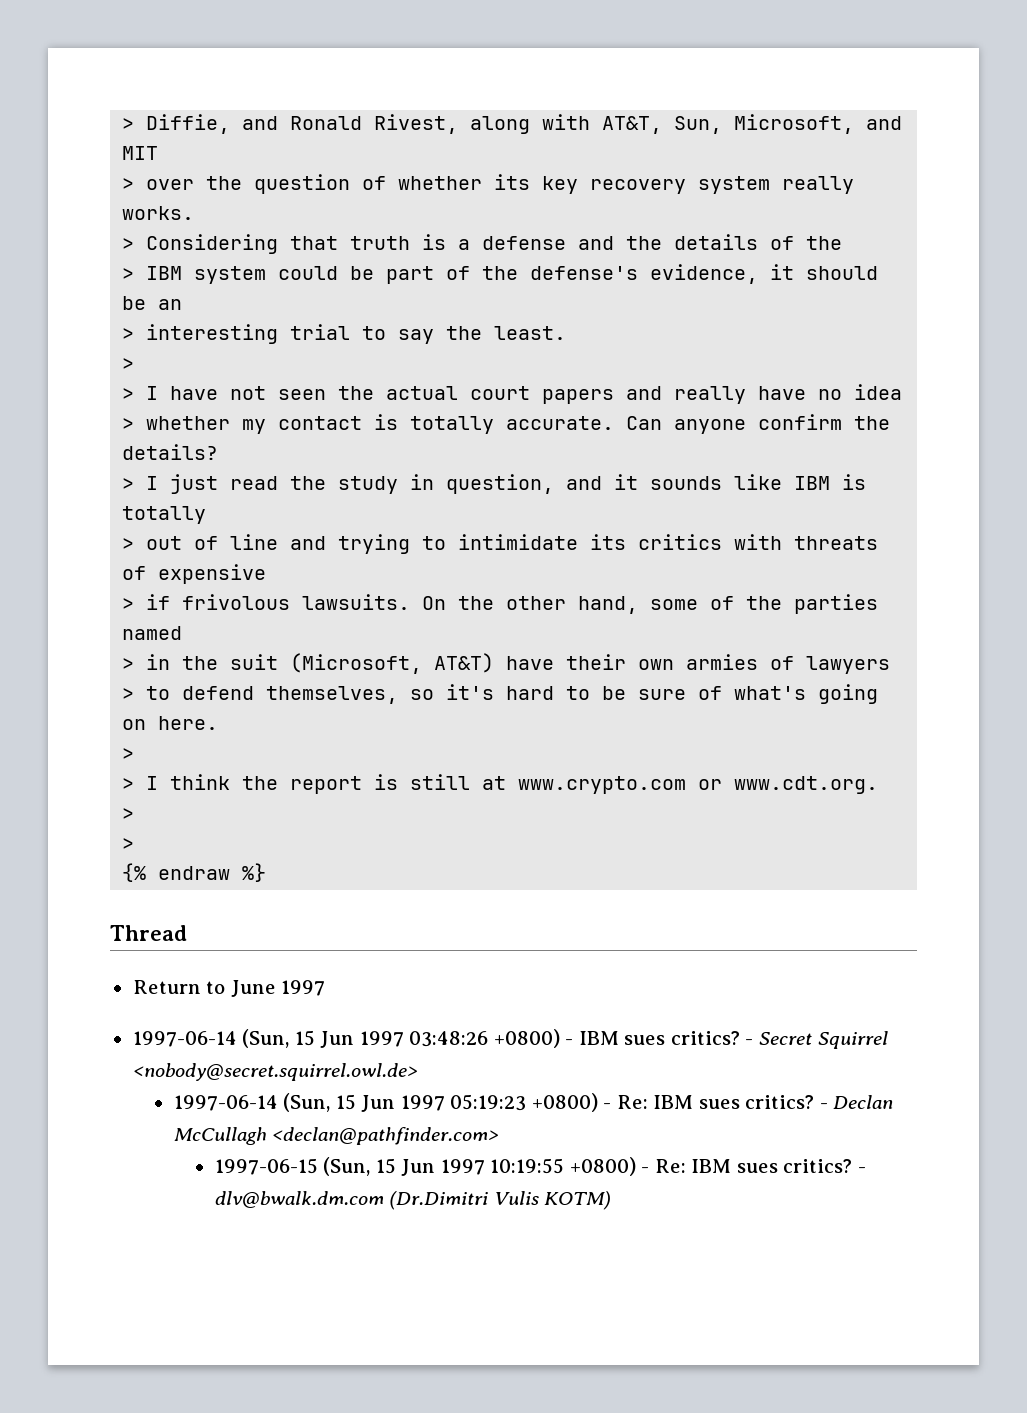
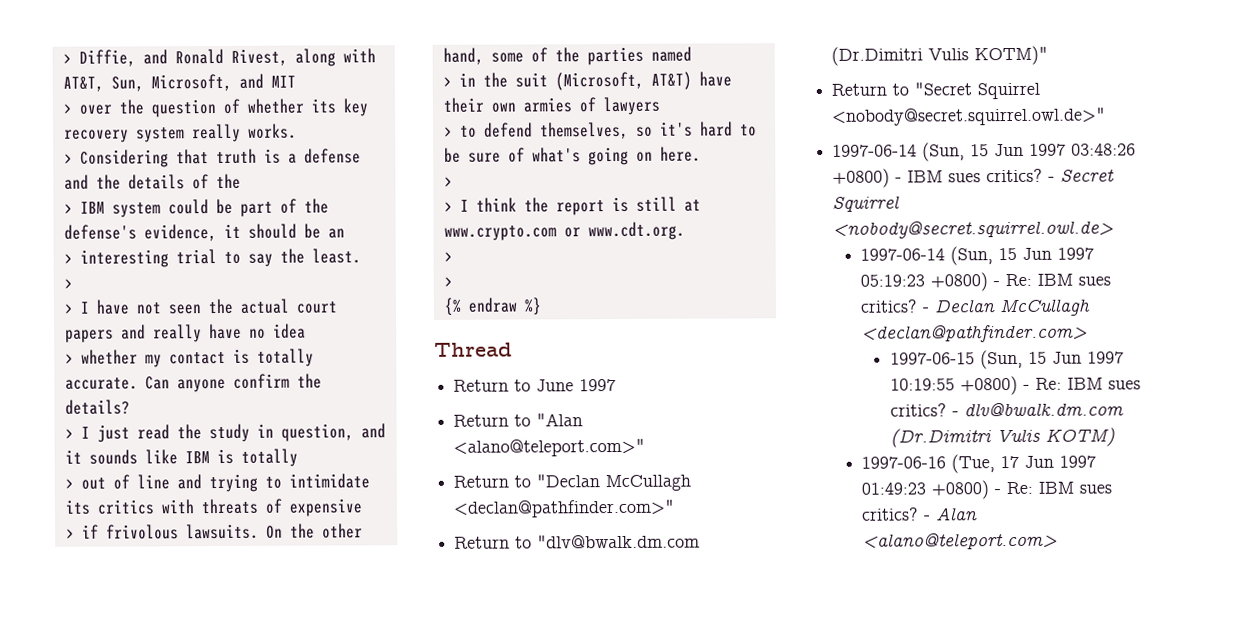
+ Return to "Alan <alano@teleport.com>"
+ Return to "Declan McCullagh <declan@pathfinder.com>"
+ Return to "dlv@bwalk.dm.com (Dr.Dimitri Vulis KOTM)"
+ Return to "Secret Squirrel <nobody@secret.squirrel.owl.de>"
+ 1997-06-16 (Tue, 17 Jun 1997 01:49:23 +0800) - Re: IBM sues critics? - Alan <alano@teleport.com>

